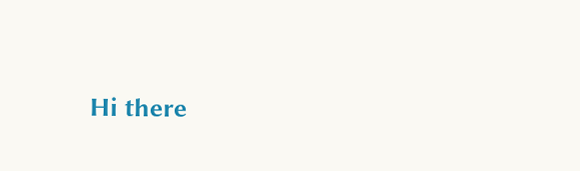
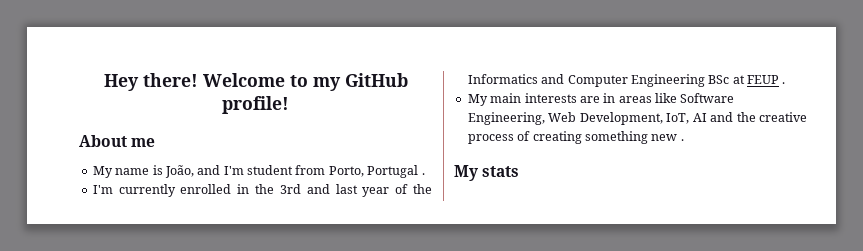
- Hi there
+ Hey there! Welcome to my GitHub profile!
+ About me
+ My name is João, and I'm student from Porto, Portugal .
+ I'm currently enrolled in the 3rd and last year of the Informatics and Computer Engineering BSc at FEUP .
+ My main interests are in areas like Software Engineering, Web Development, IoT, AI and the creative process of creating something new .
+ My stats

